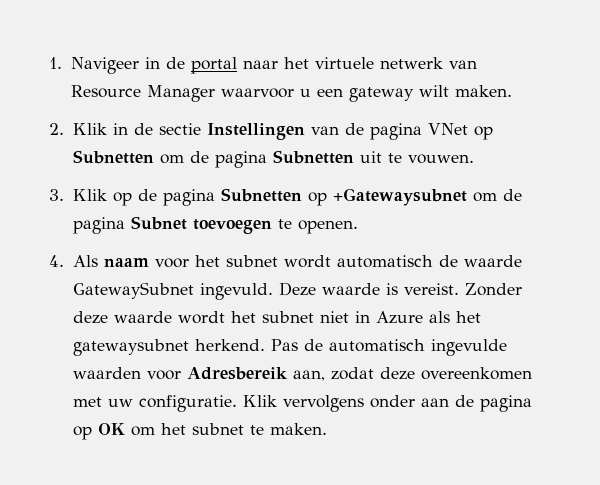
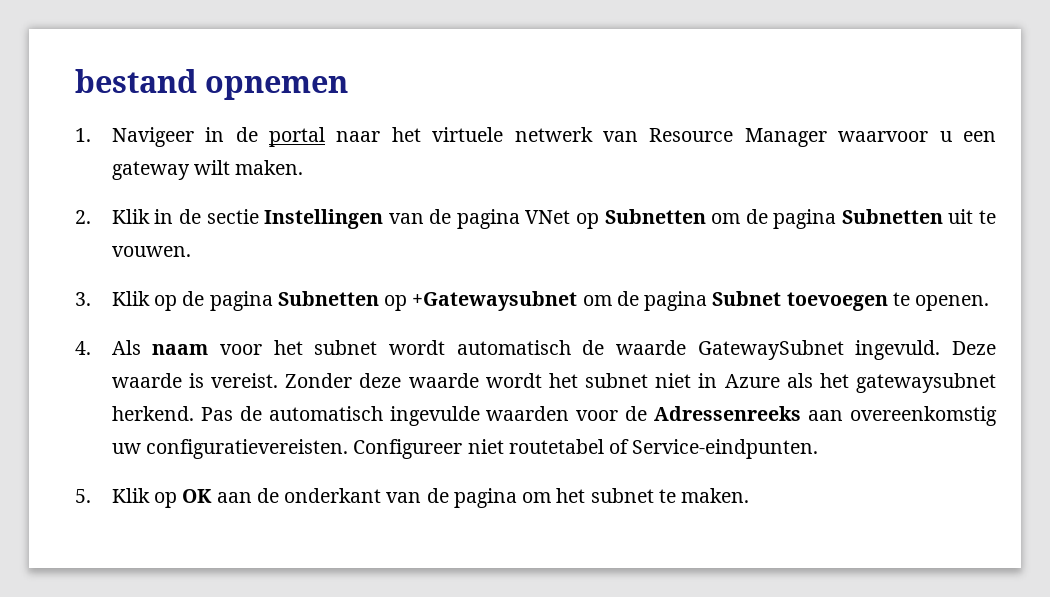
+ bestand opnemen
- Pas de automatisch ingevulde waarden voor Adresbereik aan, zodat deze overeenkomen met uw configuratie. Klik vervolgens onder aan de pagina op OK om het subnet te maken.
+ Pas de automatisch ingevulde waarden voor de Adressenreeks aan overeenkomstig uw configuratievereisten. Configureer niet routetabel of Service-eindpunten.
+ 5. Klik op OK aan de onderkant van de pagina om het subnet te maken.

